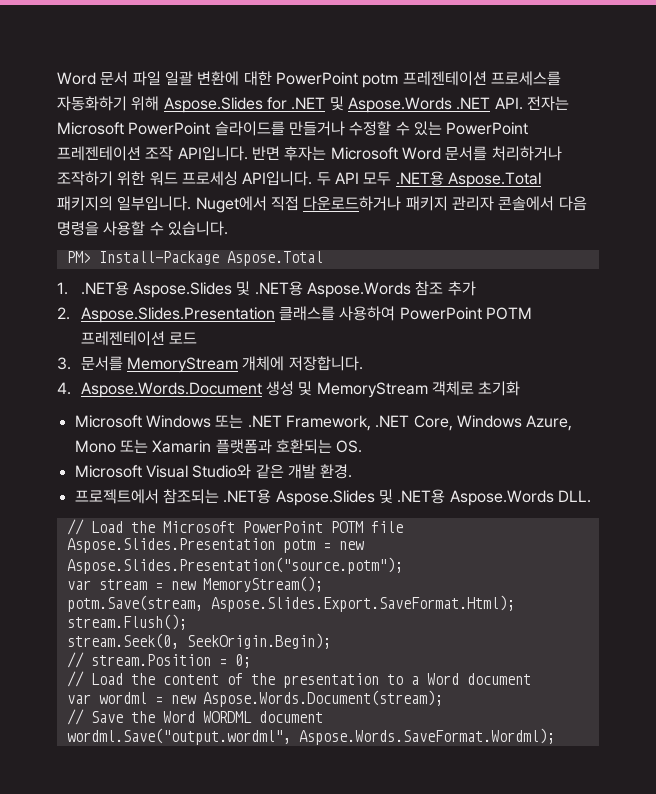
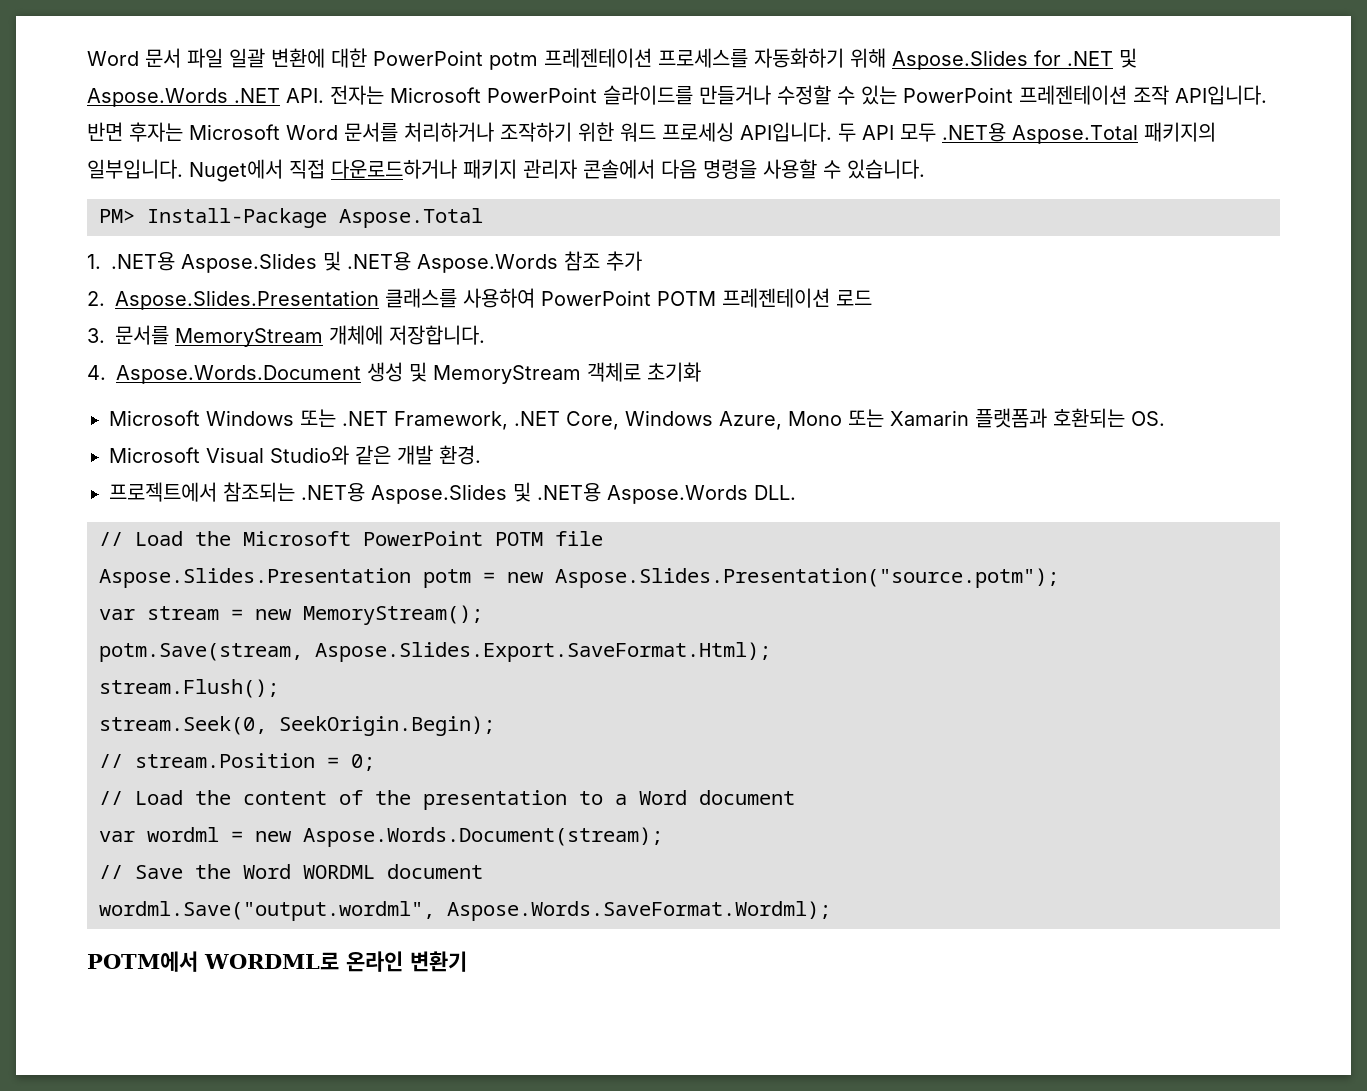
+ POTM에서 WORDML로 온라인 변환기

